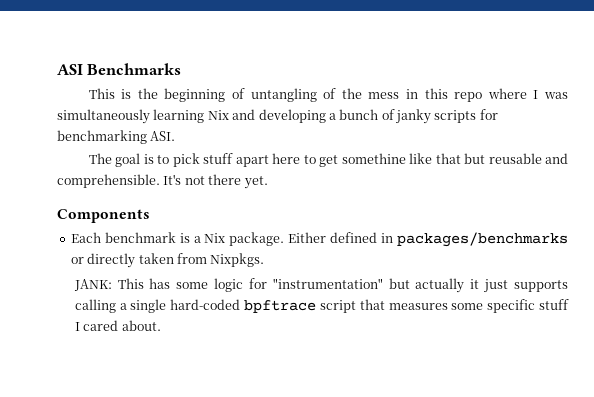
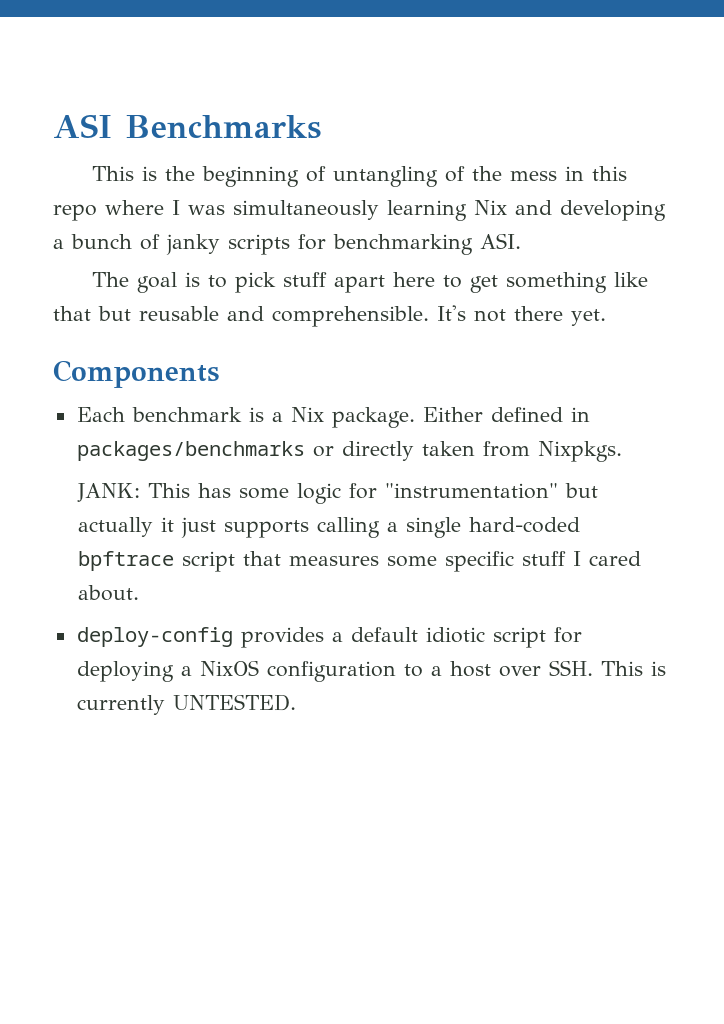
- The goal is to pick stuff apart here to get somethine like that but reusable and comprehensible.
+ The goal is to pick stuff apart here to get something like that but reusable and comprehensible.
+ deploy-config provides a default idiotic script for deploying a NixOS configuration to a host over SSH. This is currently UNTESTED.

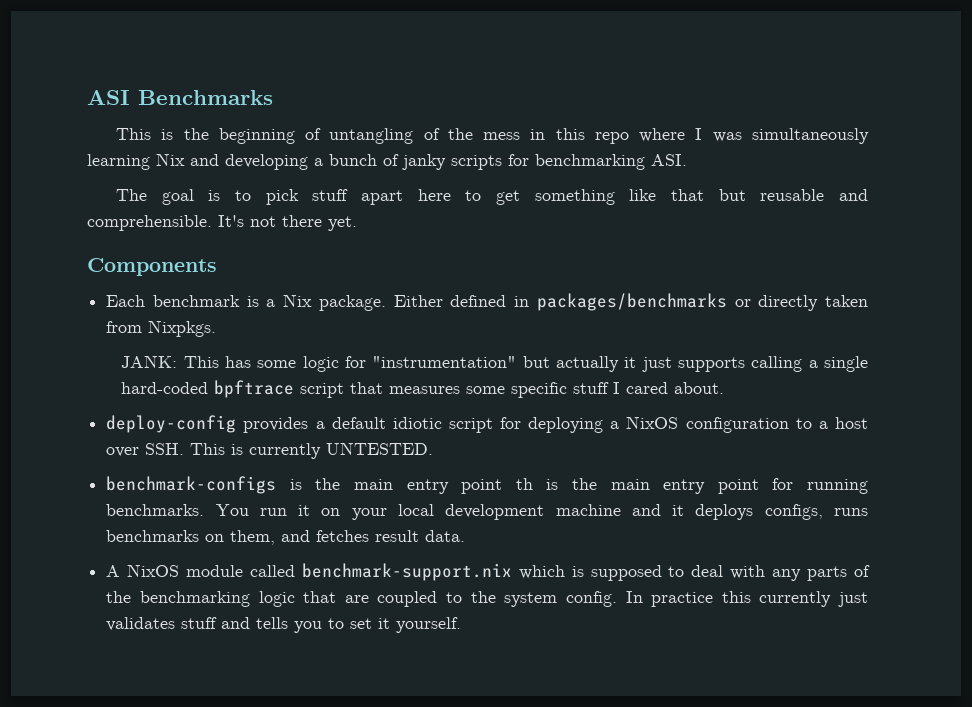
+ benchmark-configs is the main entry point th is the main entry point for running benchmarks. You run it on your local development machine and it deploys configs, runs benchmarks on them, and fetches result data.
+ A NixOS module called benchmark-support.nix which is supposed to deal with any parts of the benchmarking logic that are coupled to the system config. In practice this currently just validates stuff and tells you to set it yourself.

